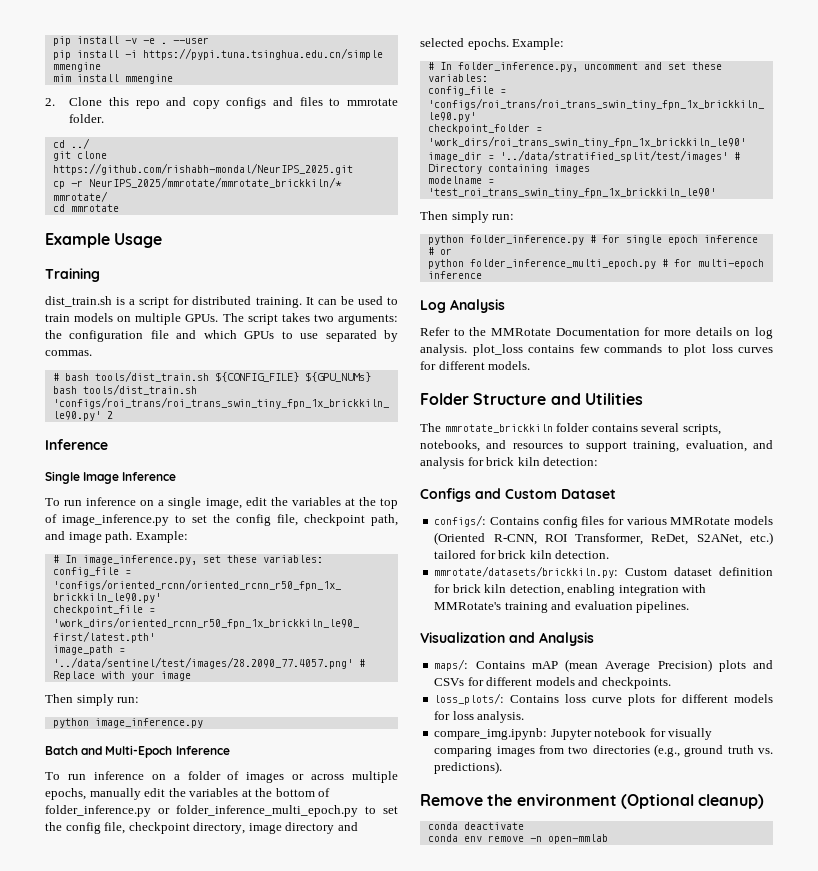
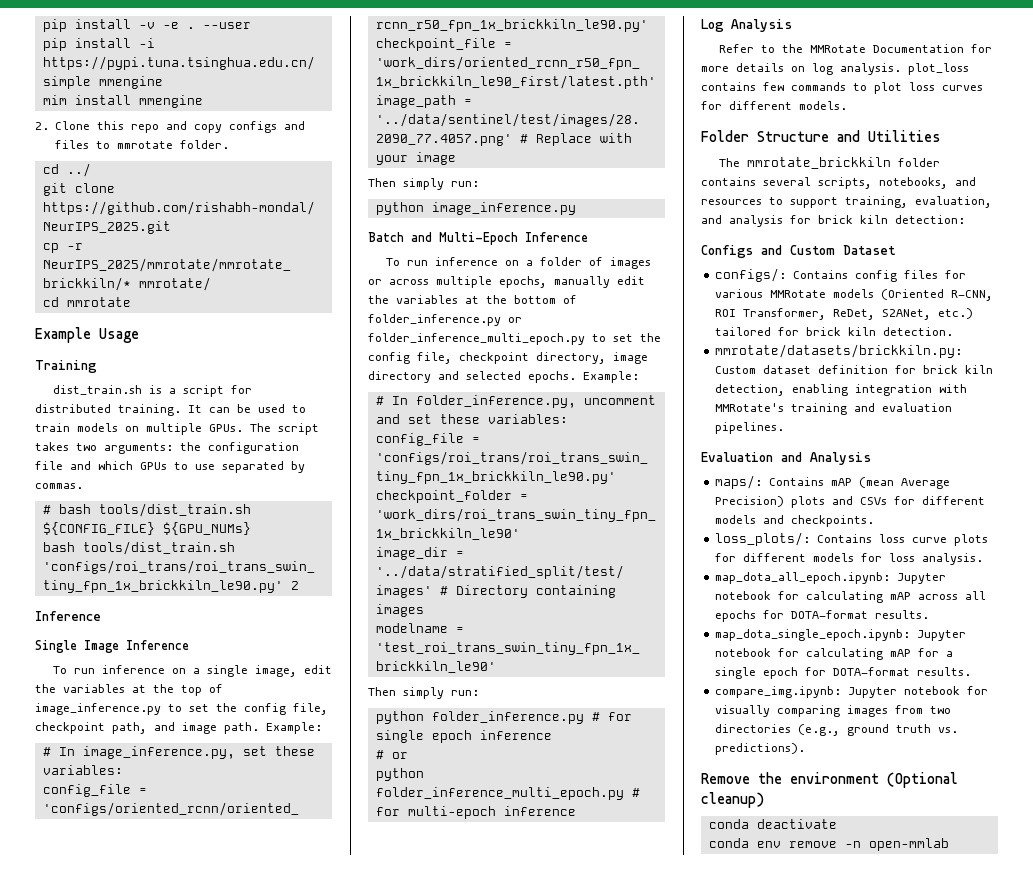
- Visualization and Analysis
+ Evaluation and Analysis
+ map_dota_all_epoch.ipynb: Jupyter notebook for calculating mAP across all epochs for DOTA-format results.
+ map_dota_single_epoch.ipynb: Jupyter notebook for calculating mAP for a single epoch for DOTA-format results.

